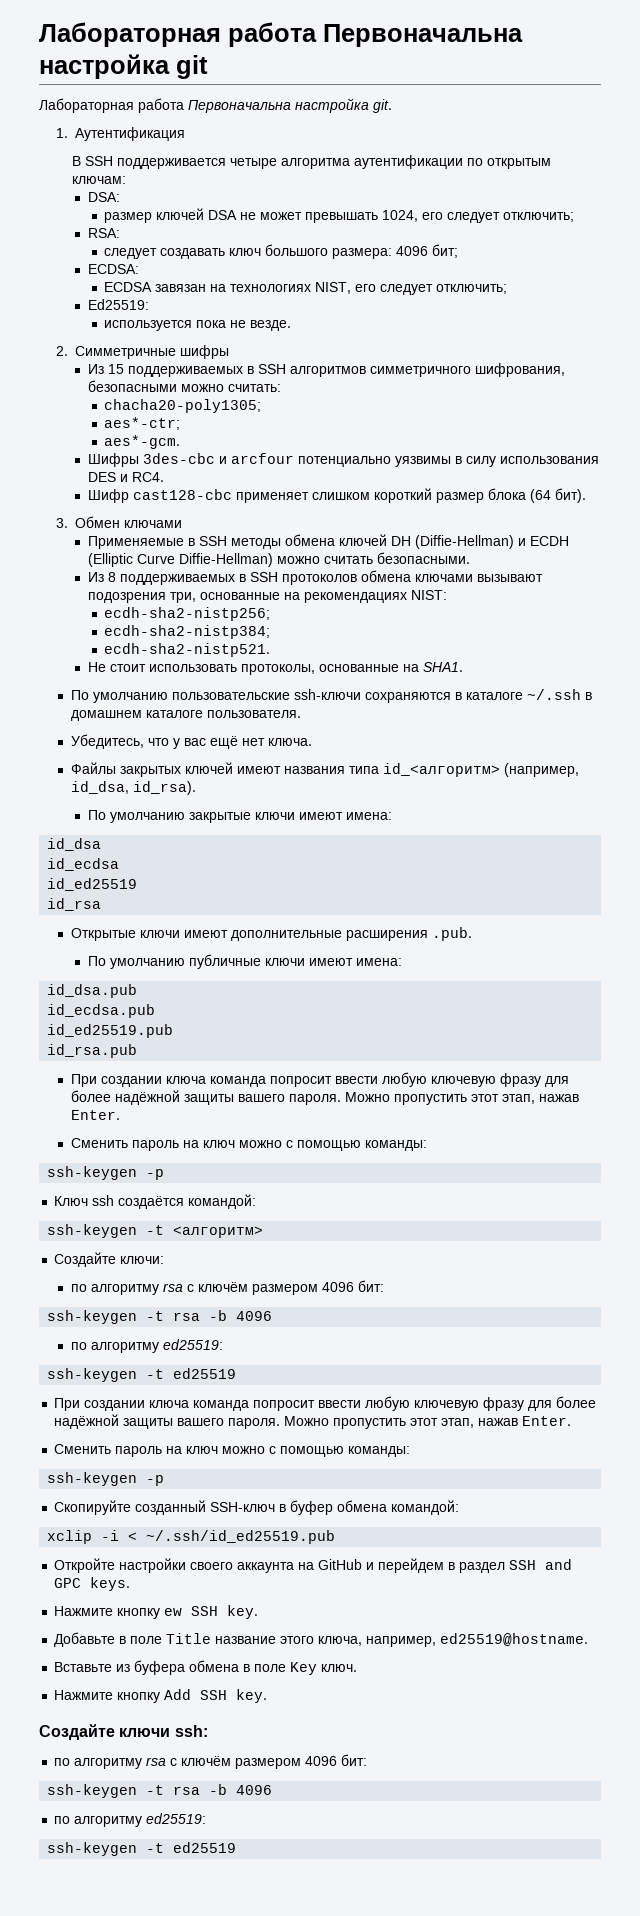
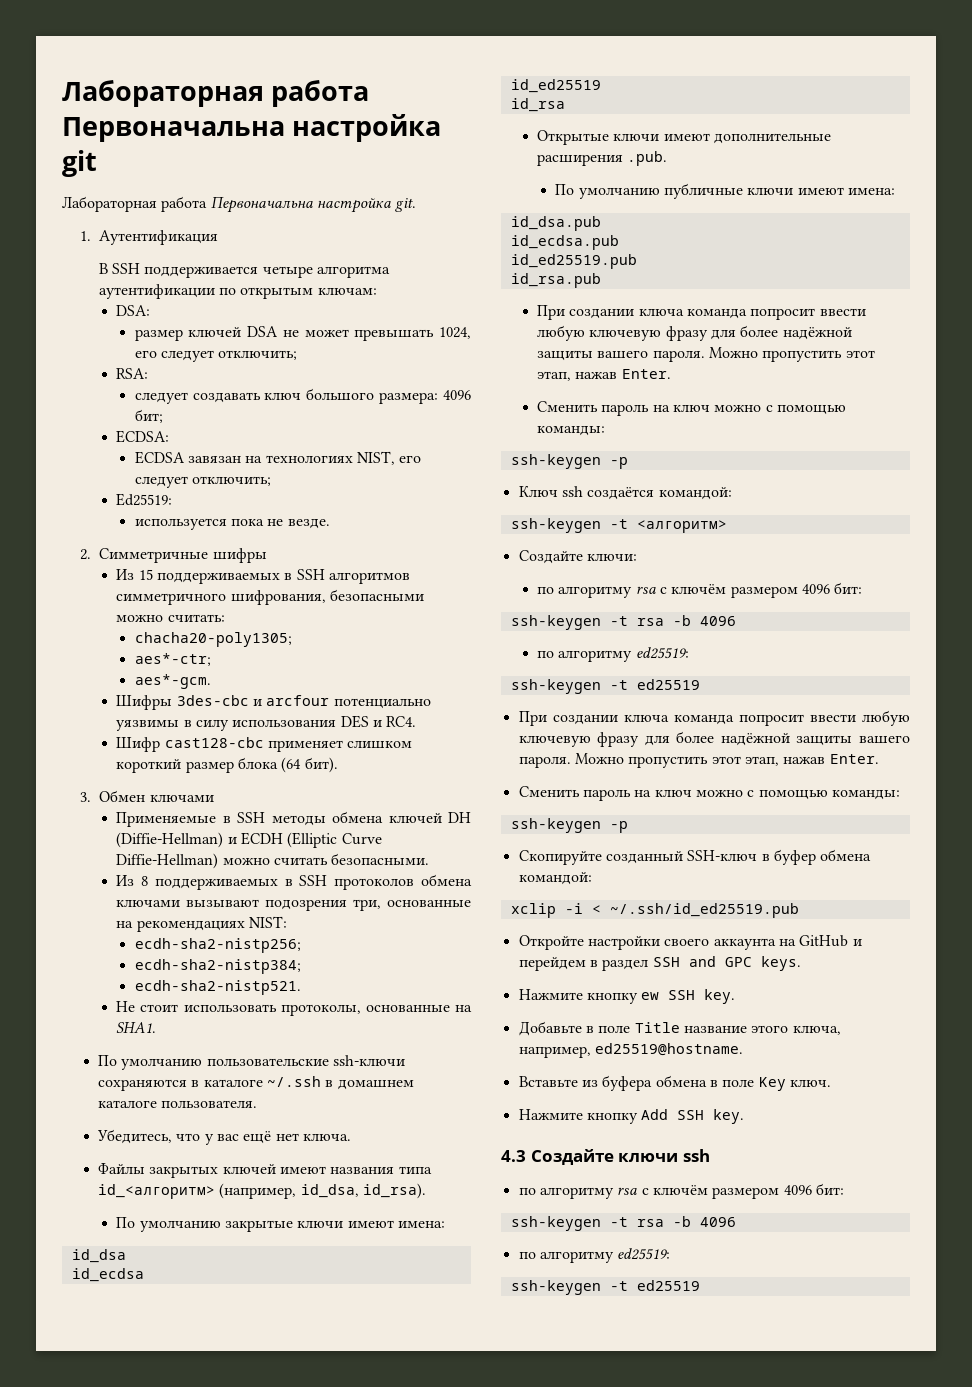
- Создайте ключи ssh:
+ 4.3 Создайте ключи ssh

